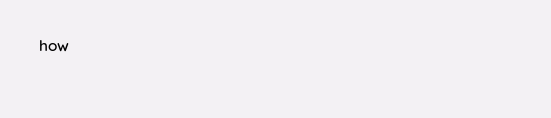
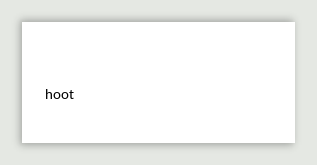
- how
+ hoot

